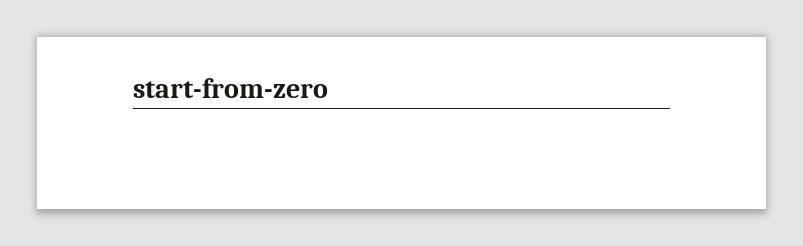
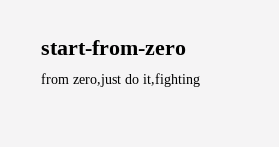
+ from zero,just do it,fighting

